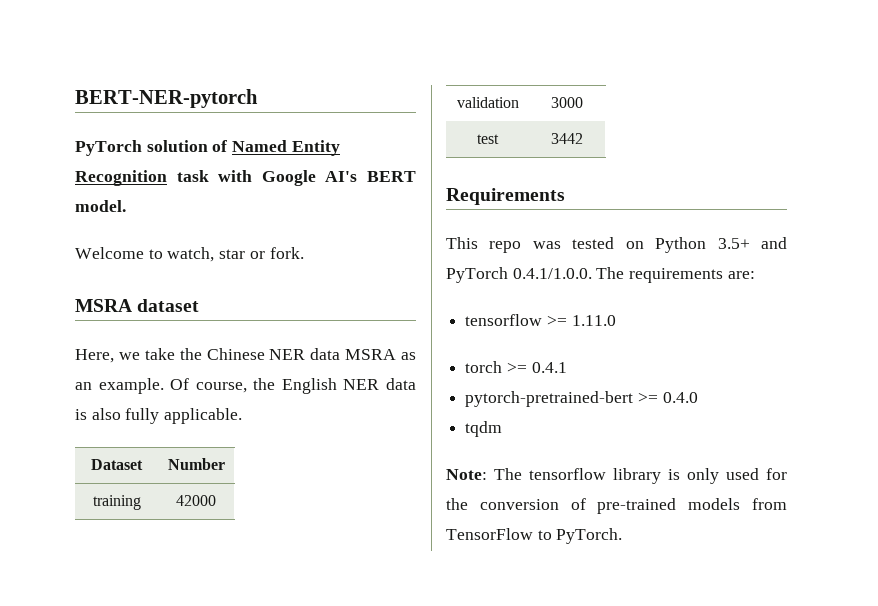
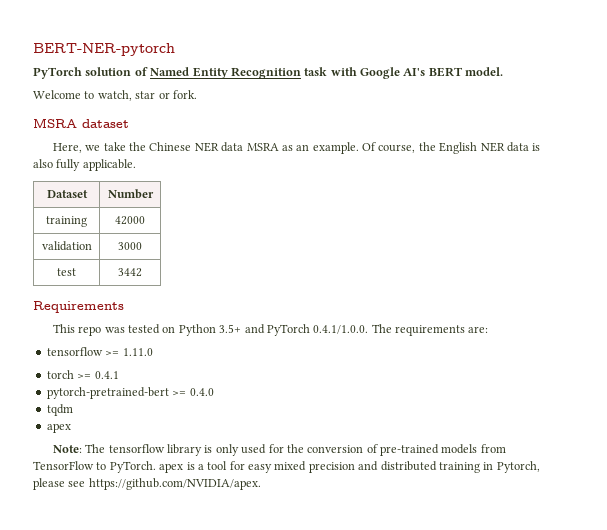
  tqdm
+ apex
- Note: The tensorflow library is only used for the conversion of pre-trained models from TensorFlow to PyTorch.
+ Note: The tensorflow library is only used for the conversion of pre-trained models from TensorFlow to PyTorch. apex is a tool for easy mixed precision and distributed training in Pytorch, please see https://github.com/NVIDIA/apex.

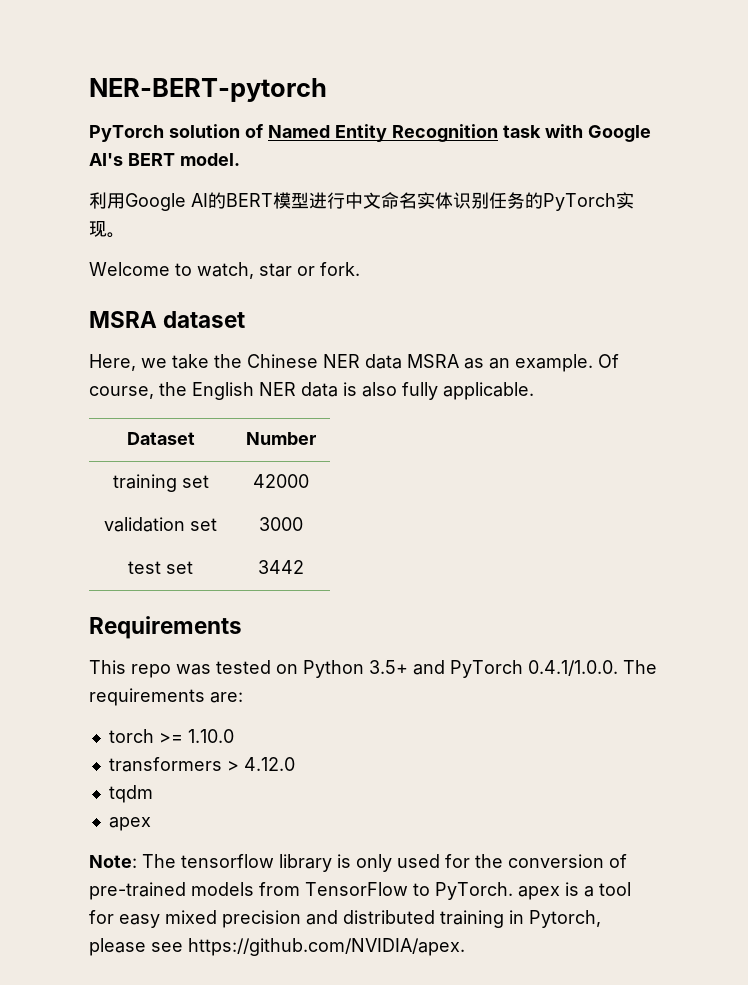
- BERT-NER-pytorch
+ NER-BERT-pytorch
+ 利用Google AI的BERT模型进行中文命名实体识别任务的PyTorch实现。
- training | 42000
+ training set | 42000
- validation | 3000
+ validation set | 3000
- test | 3442
+ test set | 3442
- tensorflow >= 1.11.0
- torch >= 0.4.1
- pytorch-pretrained-bert >= 0.4.0
+ torch >= 1.10.0
+ transformers > 4.12.0

